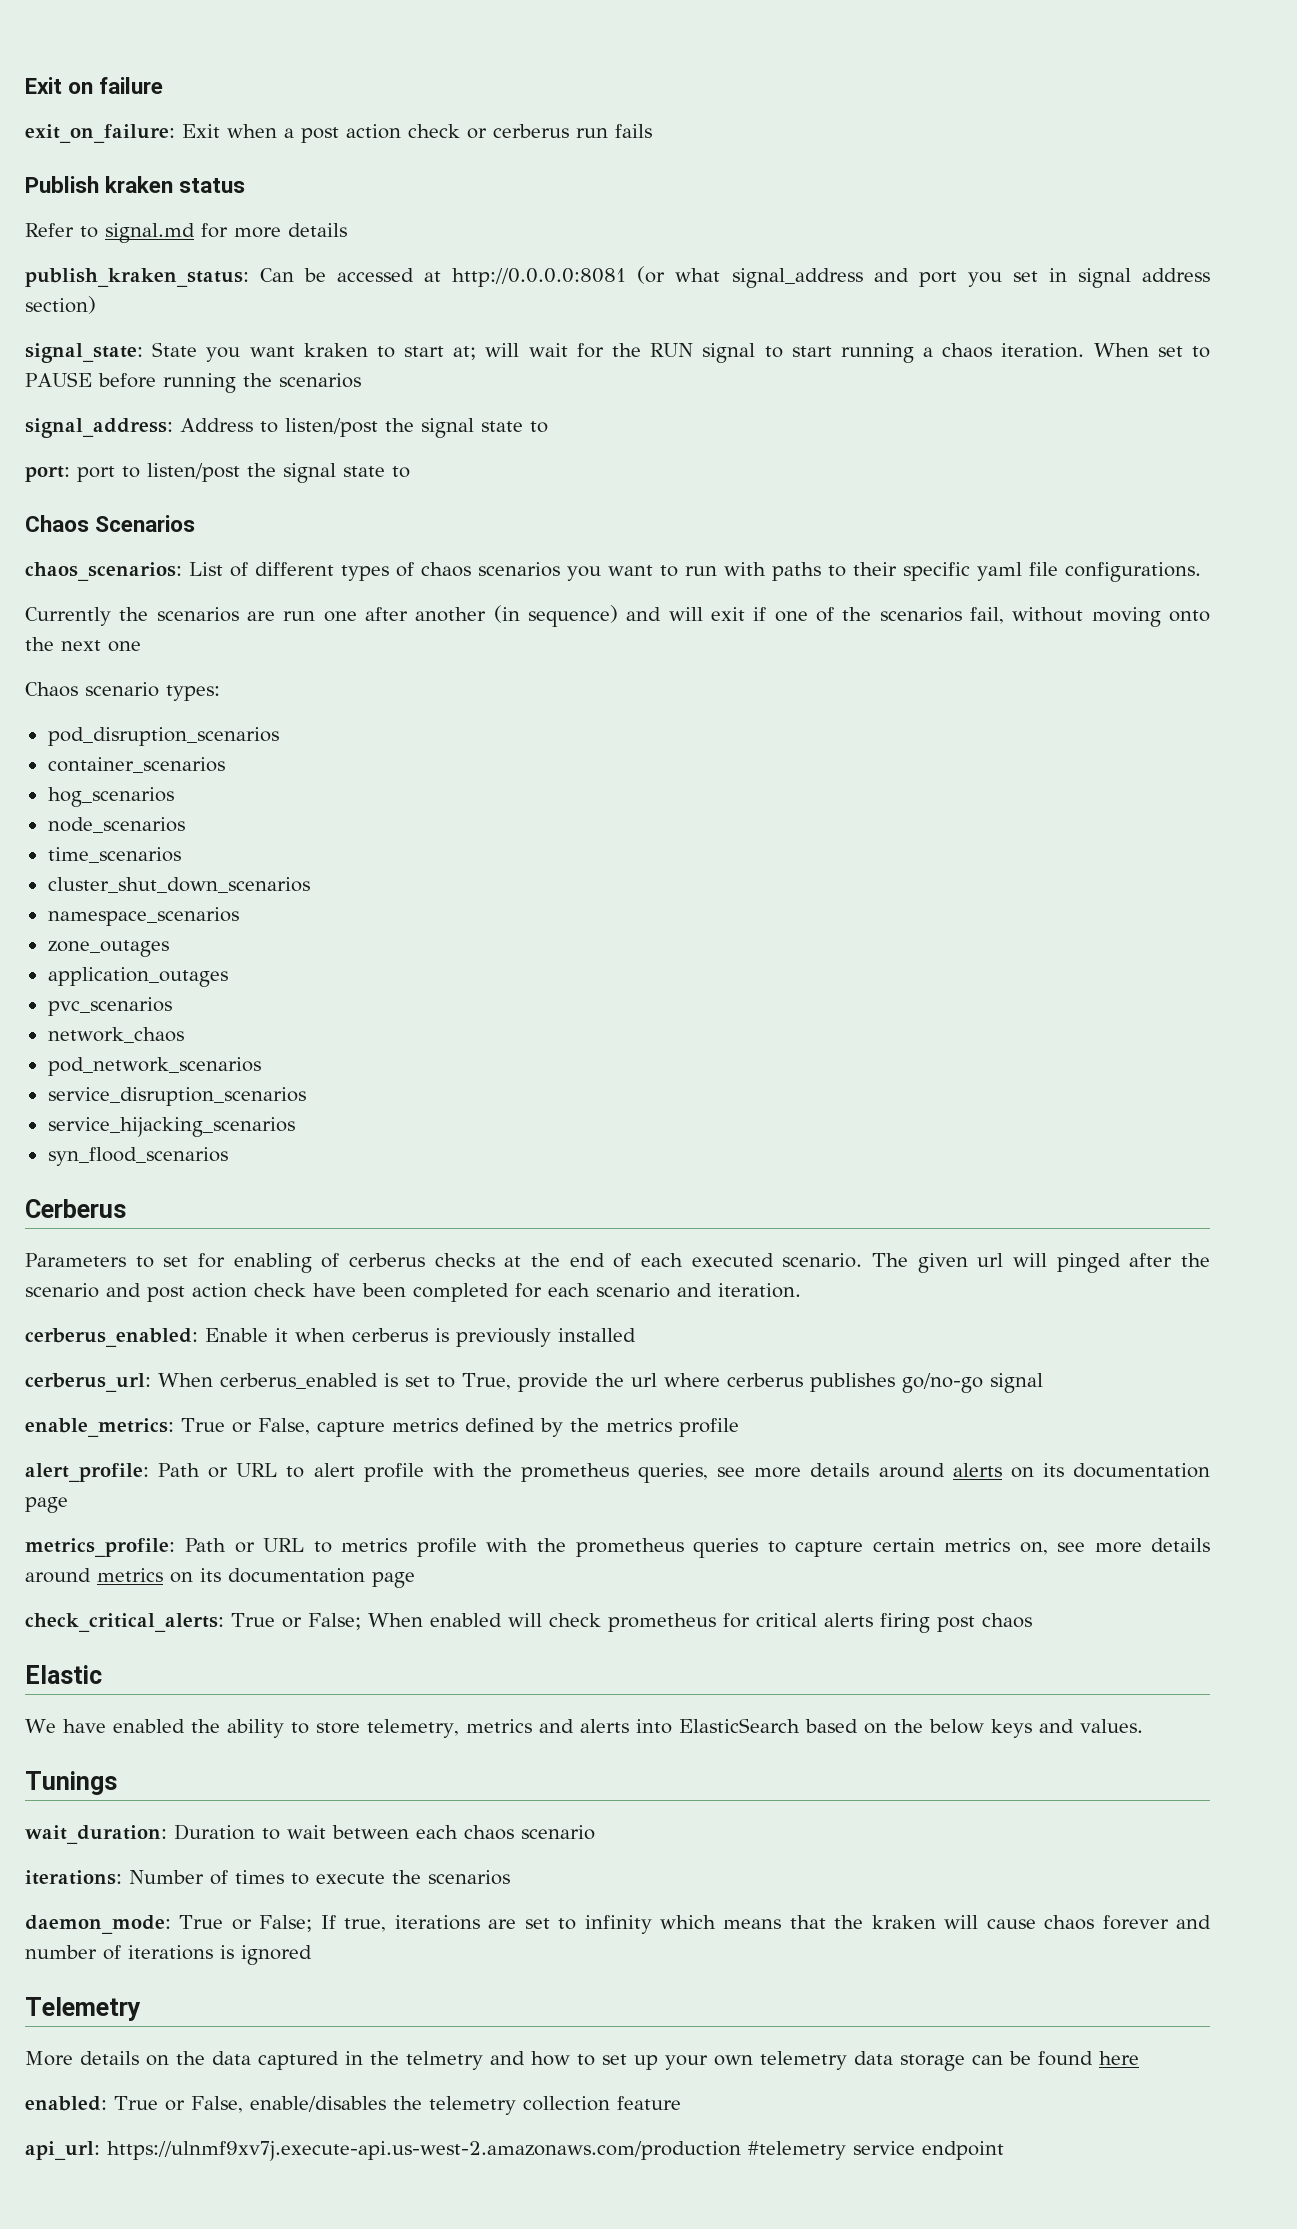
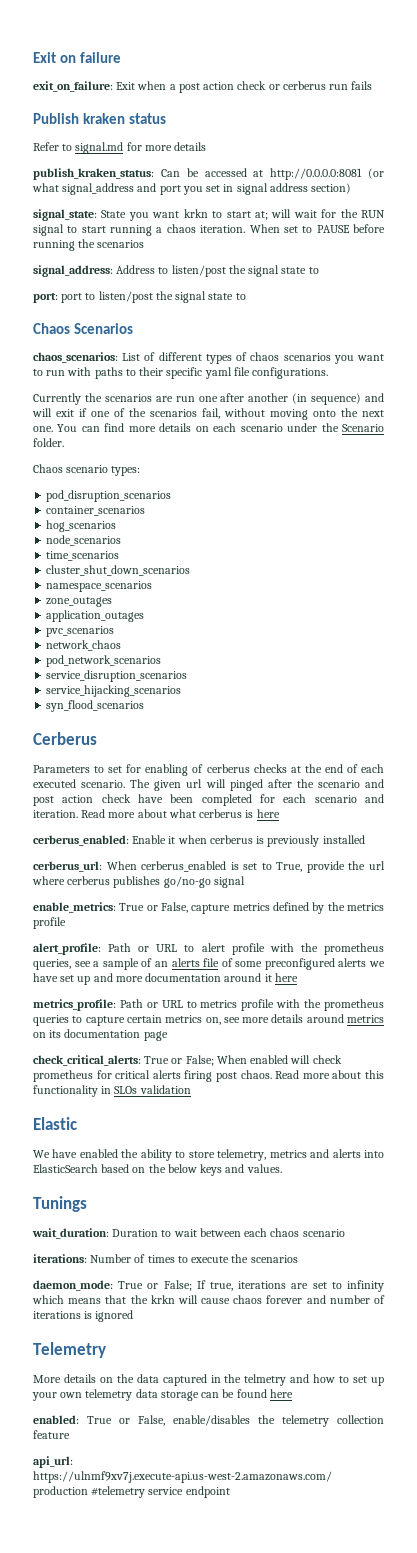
- signal_state: State you want kraken to start at; will wait for the RUN signal to start running a chaos iteration.
+ signal_state: State you want krkn to start at; will wait for the RUN signal to start running a chaos iteration.
- Currently the scenarios are run one after another (in sequence) and will exit if one of the scenarios fail, without moving onto the next one
+ Currently the scenarios are run one after another (in sequence) and will exit if one of the scenarios fail, without moving onto the next one. You can find more details on each scenario under the Scenario folder.
+ Read more about what cerberus is here
- alert_profile: Path or URL to alert profile with the prometheus queries, see more details around alerts on its documentation page
+ alert_profile: Path or URL to alert profile with the prometheus queries, see a sample of an alerts file of some preconfigured alerts we have set up and more documentation around it here
- check_critical_alerts: True or False; When enabled will check prometheus for critical alerts firing post chaos
+ check_critical_alerts: True or False; When enabled will check prometheus for critical alerts firing post chaos. Read more about this functionality in SLOs validation
- daemon_mode: True or False; If true, iterations are set to infinity which means that the kraken will cause chaos forever and number of iterations is ignored
+ daemon_mode: True or False; If true, iterations are set to infinity which means that the krkn will cause chaos forever and number of iterations is ignored

